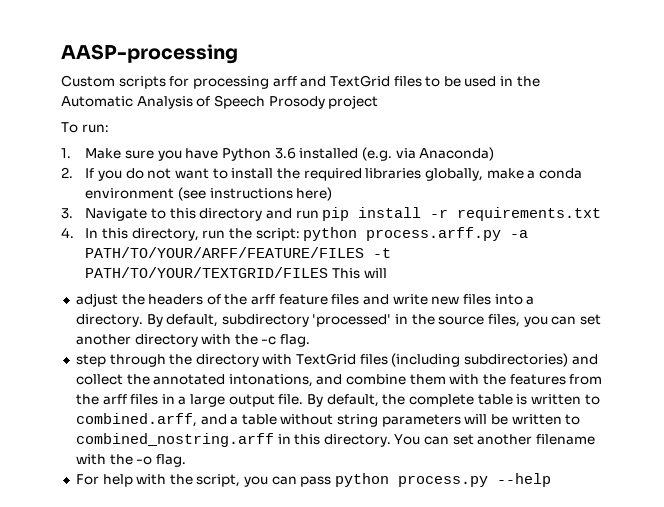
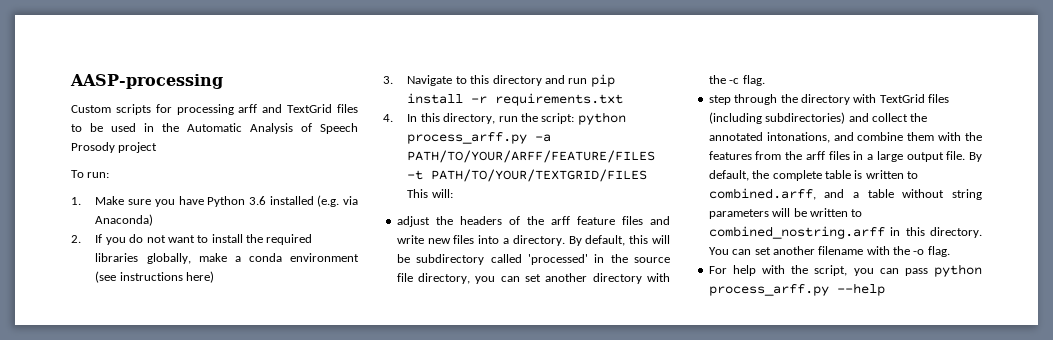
- 4. In this directory, run the script: python process.arff.py -a PATH/TO/YOUR/ARFF/FEATURE/FILES -t PATH/TO/YOUR/TEXTGRID/FILES This will
+ 4. In this directory, run the script: python process_arff.py -a PATH/TO/YOUR/ARFF/FEATURE/FILES -t PATH/TO/YOUR/TEXTGRID/FILES This will:
- By default, subdirectory 'processed' in the source files, you can set another directory with the -c flag.
+ By default, this will be subdirectory called 'processed' in the source file directory, you can set another directory with the -c flag.
- For help with the script, you can pass python process.py --help
+ For help with the script, you can pass python process_arff.py --help

